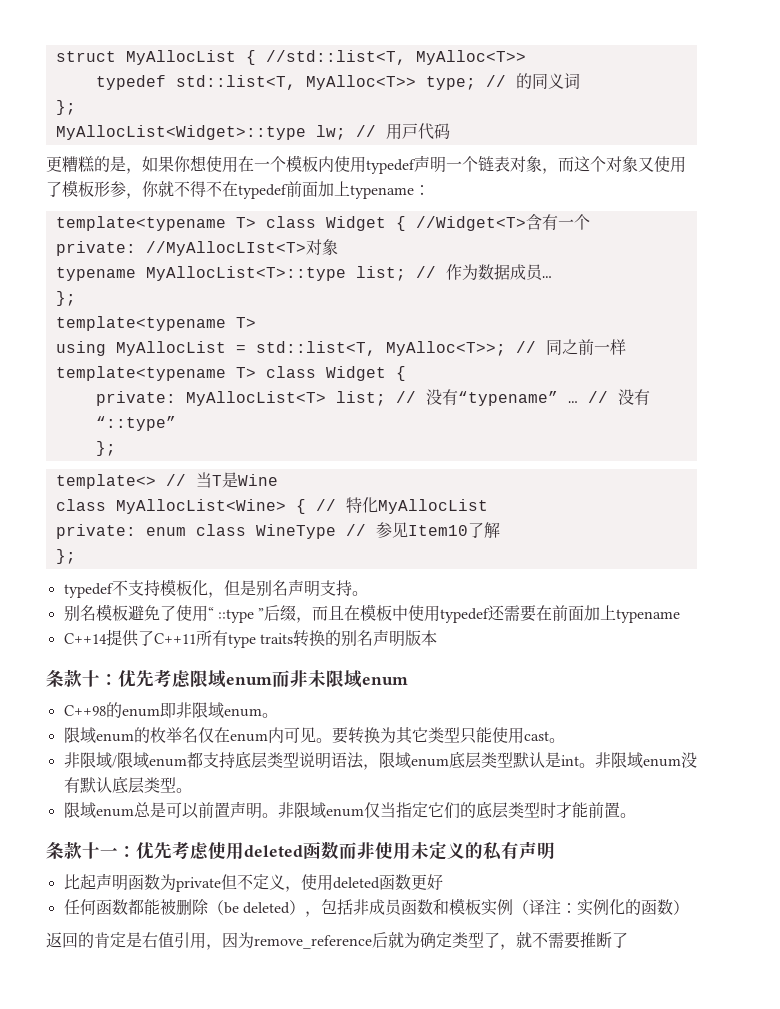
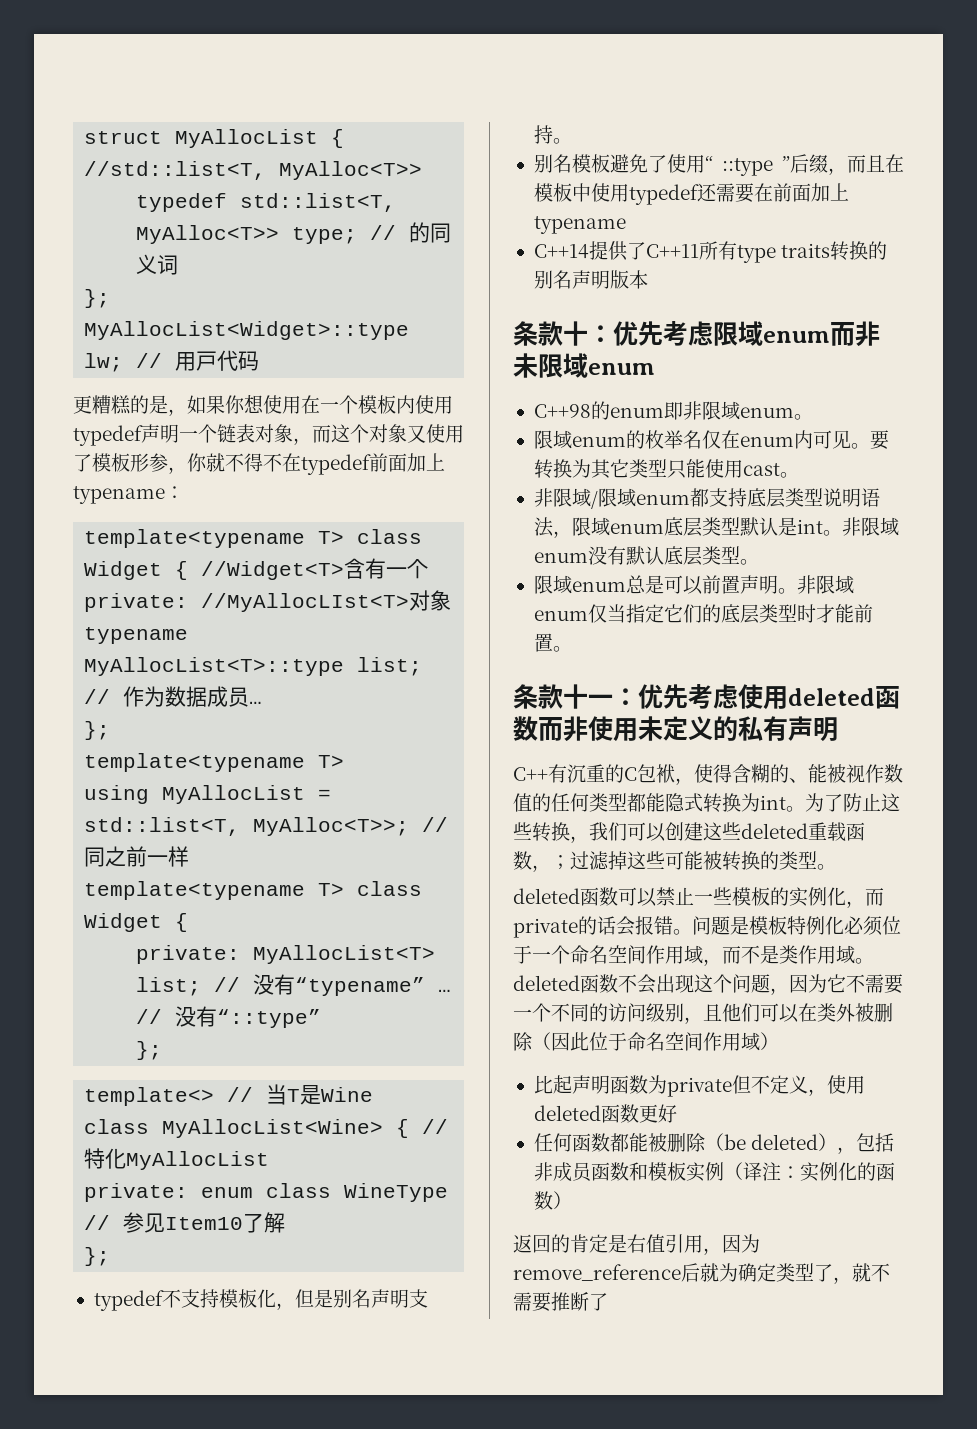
+ C++有沉重的C包袱，使得含糊的、能被视作数值的任何类型都能隐式转换为int。为了防止这些转换，我们可以创建这些deleted重载函数，；过滤掉这些可能被转换的类型。
+ deleted函数可以禁止一些模板的实例化，而private的话会报错。问题是模板特例化必须位于⼀个命名空间作⽤域，⽽不是类作⽤域。deleted函数不会出现这个问题，因为它不需要⼀个不同的访问级别，且他们可以在类外被删除（因此位于命名空间作⽤域）

